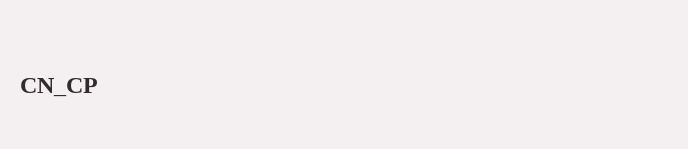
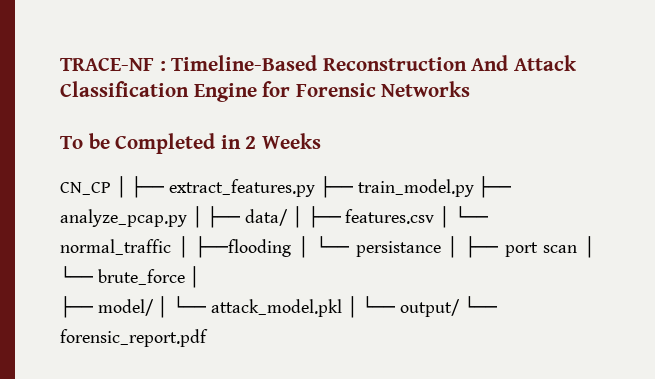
- CN_CP
+ TRACE-NF : Timeline-Based Reconstruction And Attack Classification Engine for Forensic Networks
+ To be Completed in 2 Weeks
+ CN_CP │ ├── extract_features.py ├── train_model.py ├── analyze_pcap.py │ ├── data/ │ ├── features.csv │ └── normal_traffic │ ├──flooding │ └── persistance │ ├── port scan │ └── brute_force │
+ ├── model/ │ └── attack_model.pkl │ └── output/ └── forensic_report.pdf

